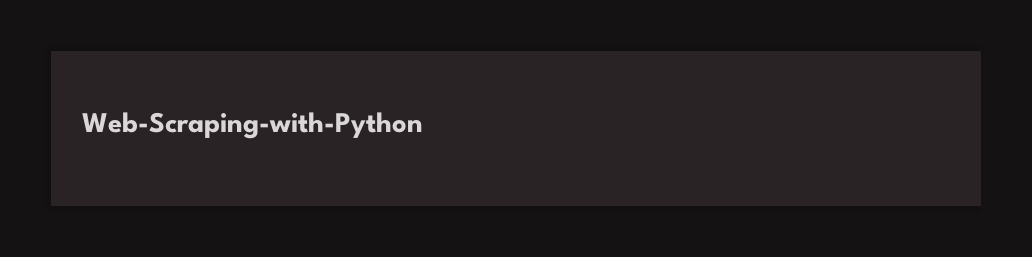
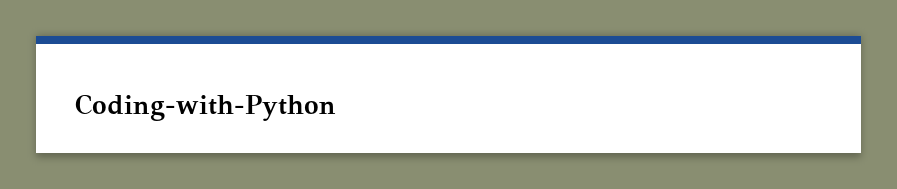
- Web-Scraping-with-Python
+ Coding-with-Python

